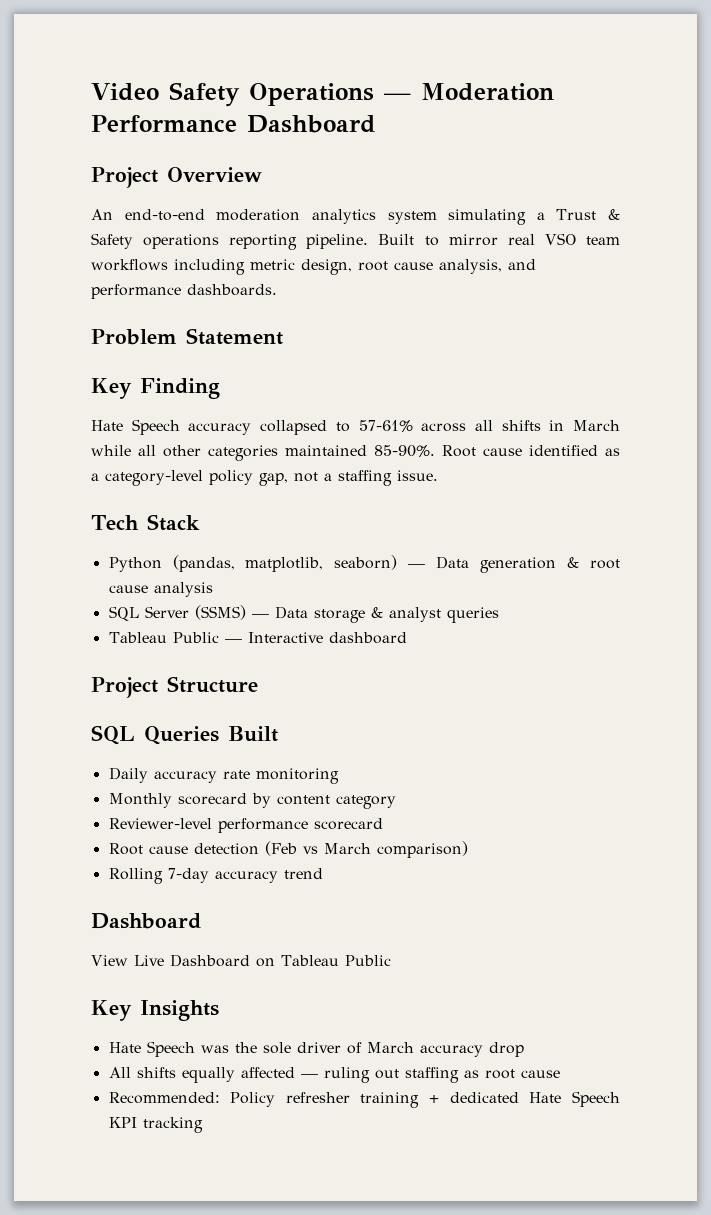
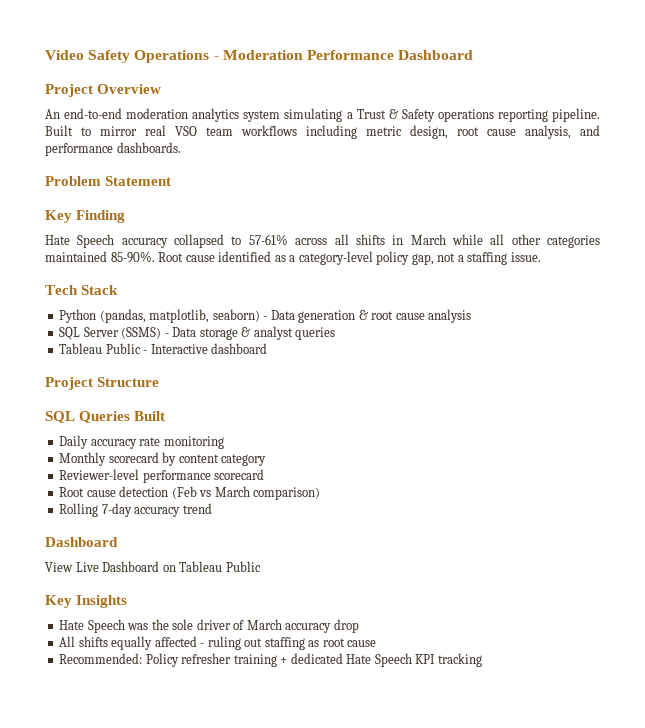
- Video Safety Operations — Moderation Performance Dashboard
+ Video Safety Operations - Moderation Performance Dashboard
- Python (pandas, matplotlib, seaborn) — Data generation & root cause analysis
+ Python (pandas, matplotlib, seaborn) - Data generation & root cause analysis
- SQL Server (SSMS) — Data storage & analyst queries
+ SQL Server (SSMS) - Data storage & analyst queries
- Tableau Public — Interactive dashboard
+ Tableau Public - Interactive dashboard
- All shifts equally affected — ruling out staffing as root cause
+ All shifts equally affected - ruling out staffing as root cause

